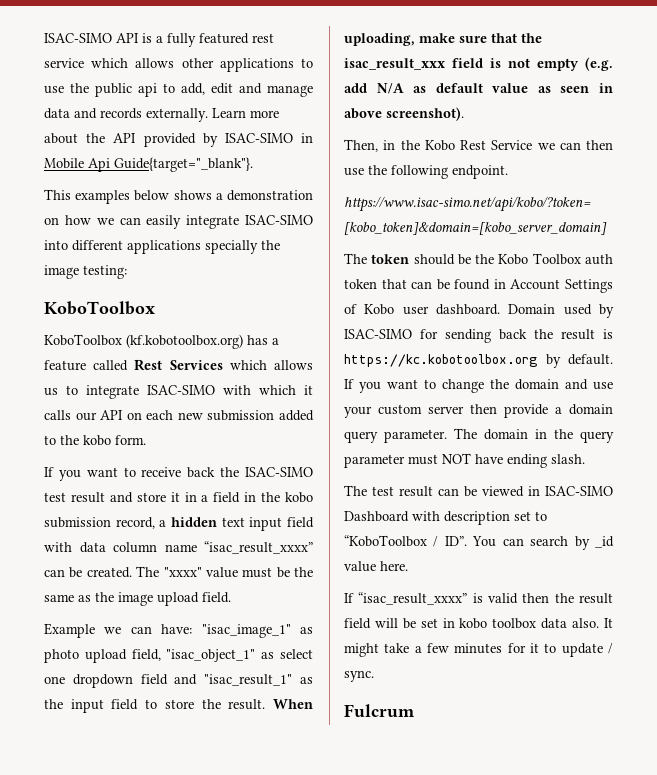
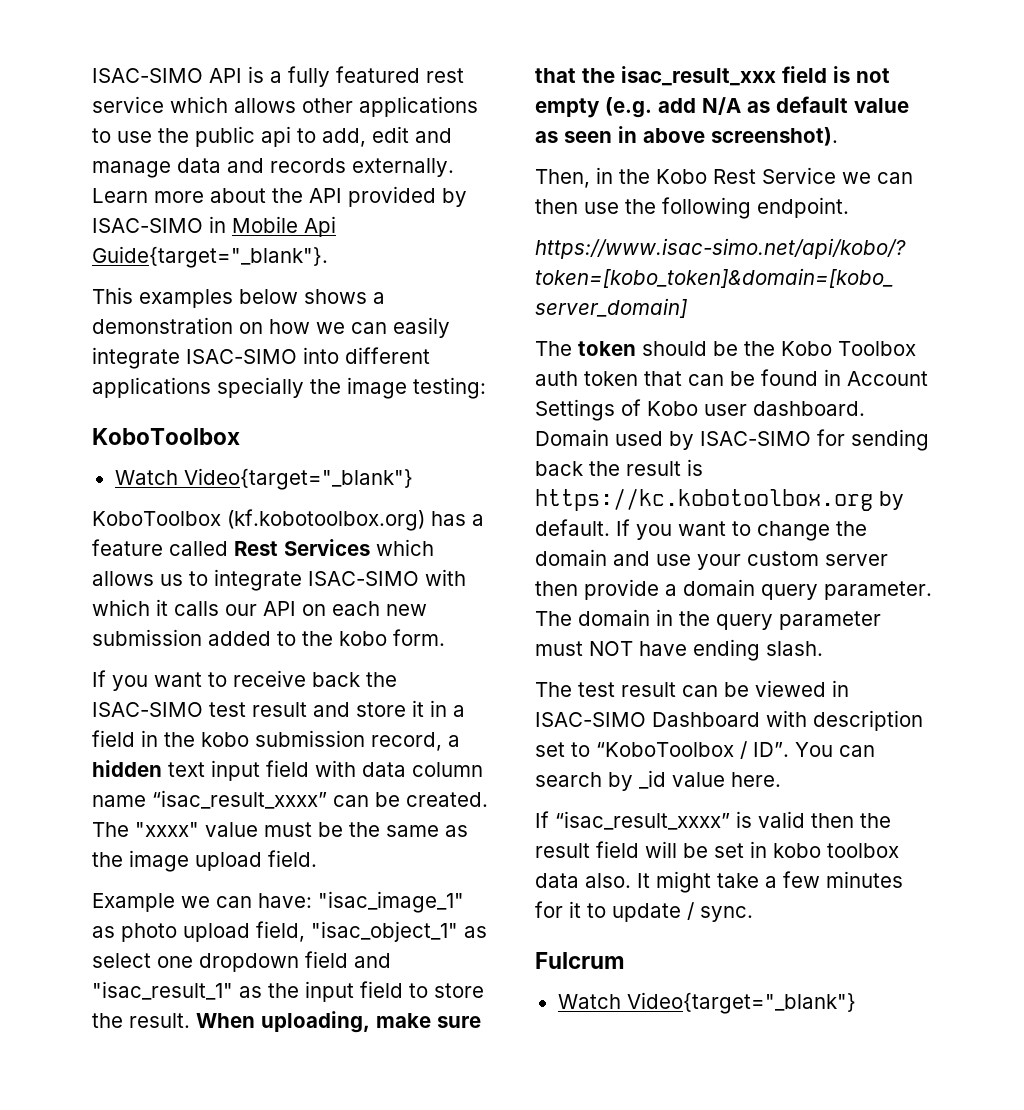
  This examples below shows a demonstration on how we can easily integrate ISAC-SIMO into different applications specially the image testing:
  KoboToolbox
+ Watch Video{target="_blank"}
  Fulcrum
+ Watch Video{target="_blank"}

